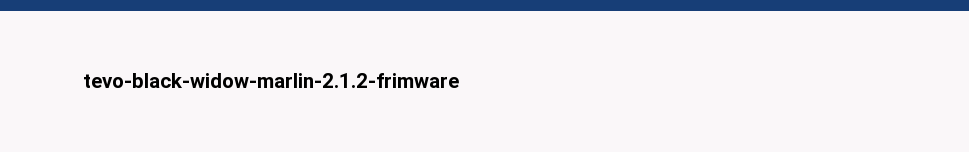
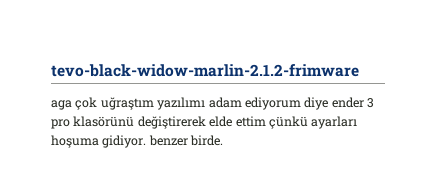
+ aga çok uğraştım yazılımı adam ediyorum diye ender 3 pro klasörünü değiştirerek elde ettim çünkü ayarları hoşuma gidiyor. benzer birde.

